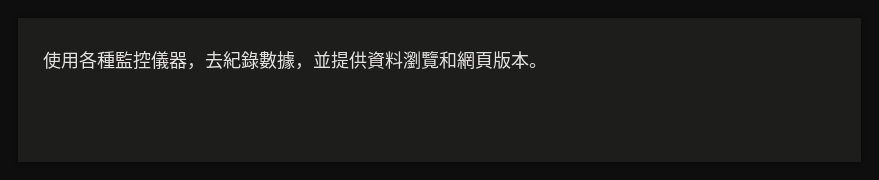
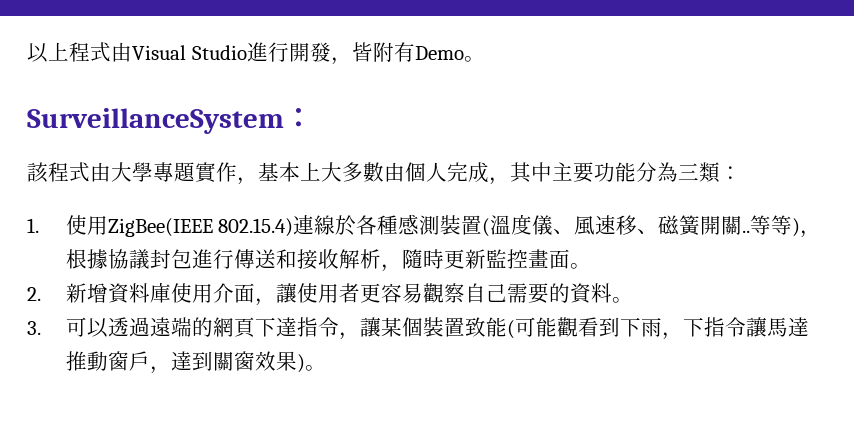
- 使用各種監控儀器，去紀錄數據，並提供資料瀏覽和網頁版本。
+ 以上程式由Visual Studio進行開發，皆附有Demo。
+ SurveillanceSystem：
+ 該程式由大學專題實作，基本上大多數由個人完成，其中主要功能分為三類：
+ 1.使用ZigBee(IEEE 802.15.4)連線於各種感測裝置(溫度儀、風速移、磁簧開關..等等)，根據協議封包進行傳送和接收解析，隨時更新監控畫面。
+ 2.新增資料庫使用介面，讓使用者更容易觀察自己需要的資料。
+ 3.可以透過遠端的網頁下達指令，讓某個裝置致能(可能觀看到下雨，下指令讓馬達推動窗戶，達到關窗效果)。

